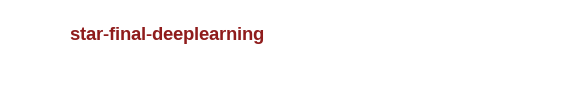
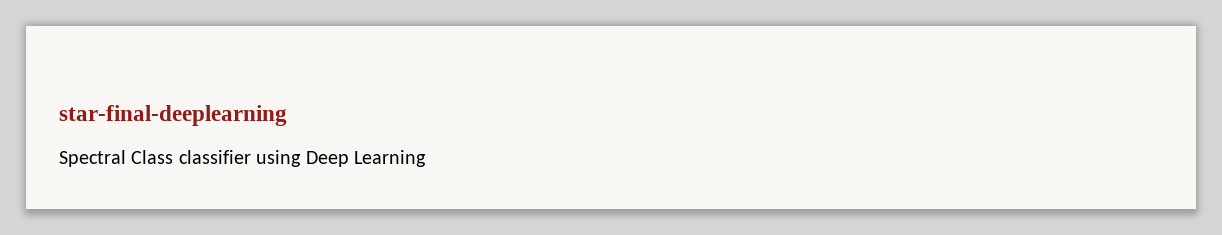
+ Spectral Class classifier using Deep Learning

